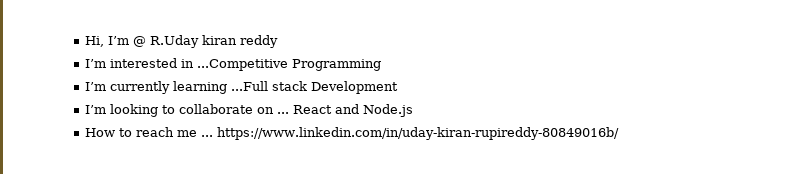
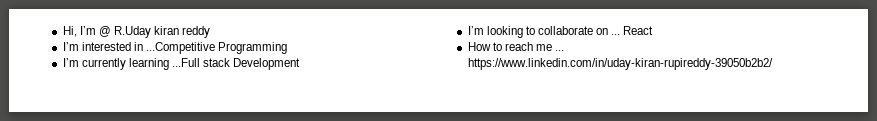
- React and Node.js
+ React
- How to reach me ... https://www.linkedin.com/in/uday-kiran-rupireddy-80849016b/
+ How to reach me ... https://www.linkedin.com/in/uday-kiran-rupireddy-39050b2b2/

